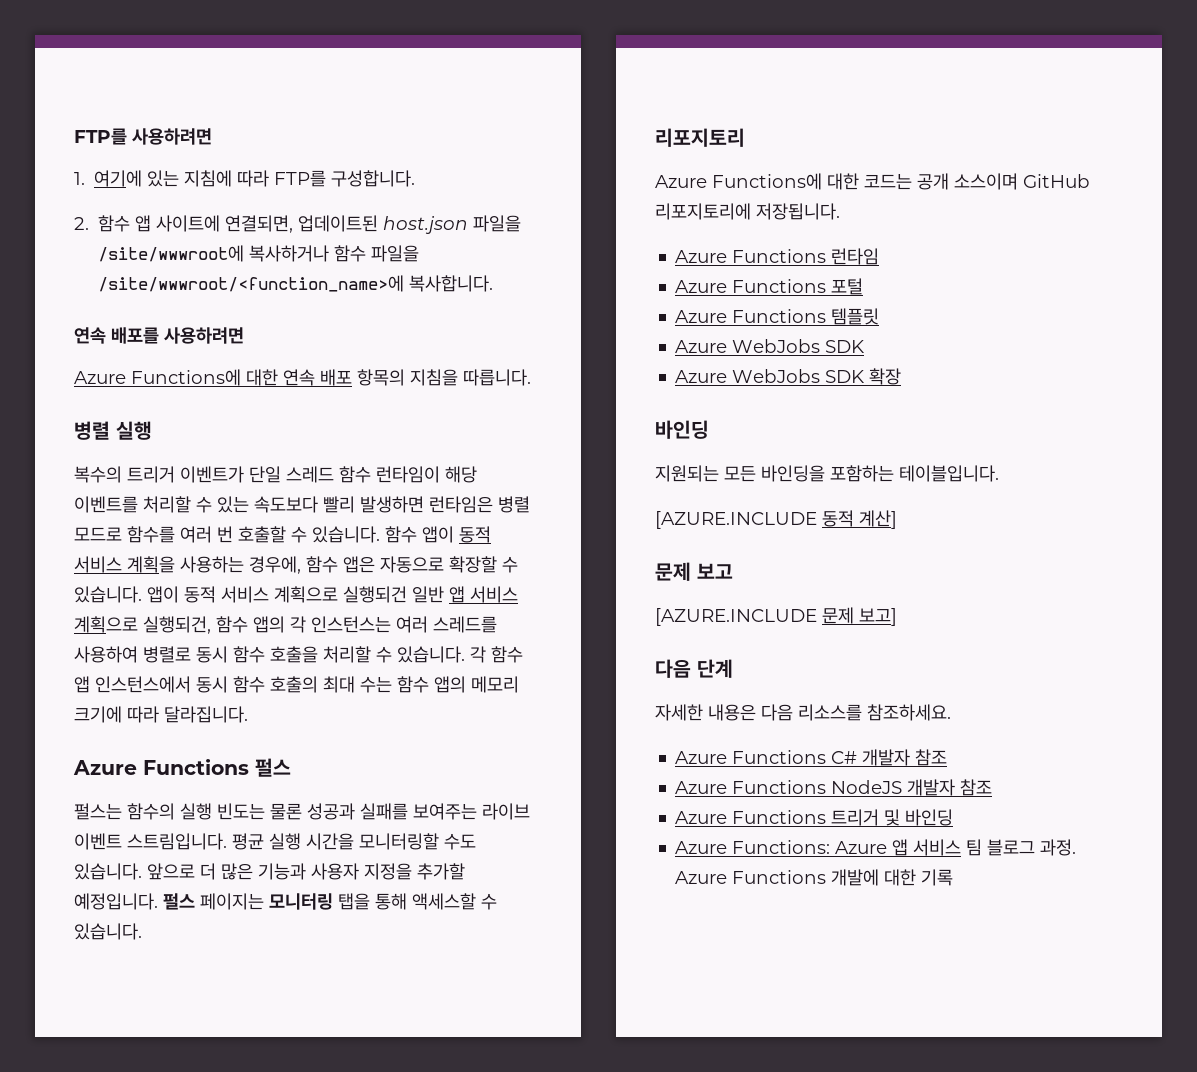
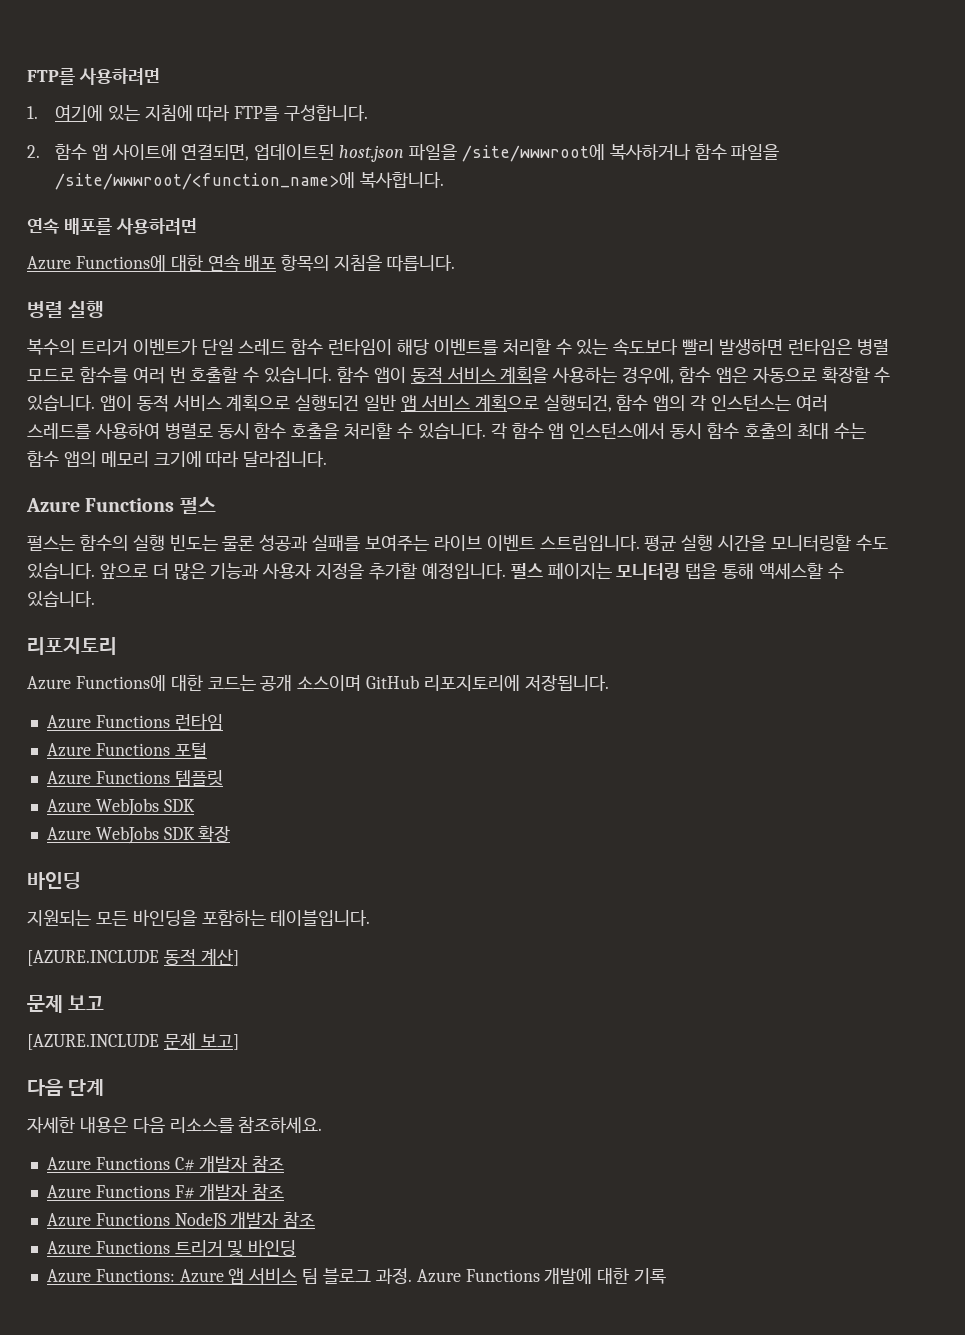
+ Azure Functions F# 개발자 참조

